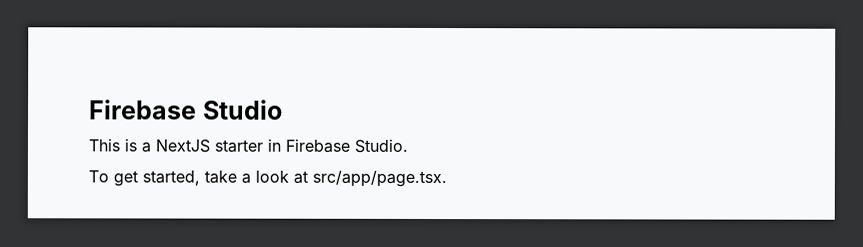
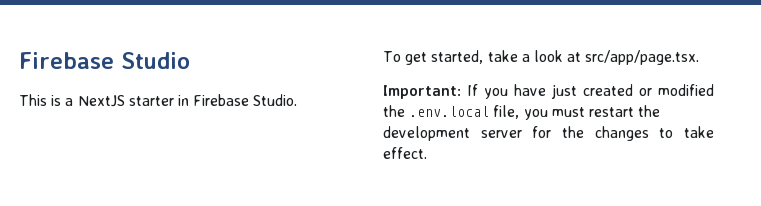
+ Important: If you have just created or modified the .env.local file, you must restart the development server for the changes to take effect.

